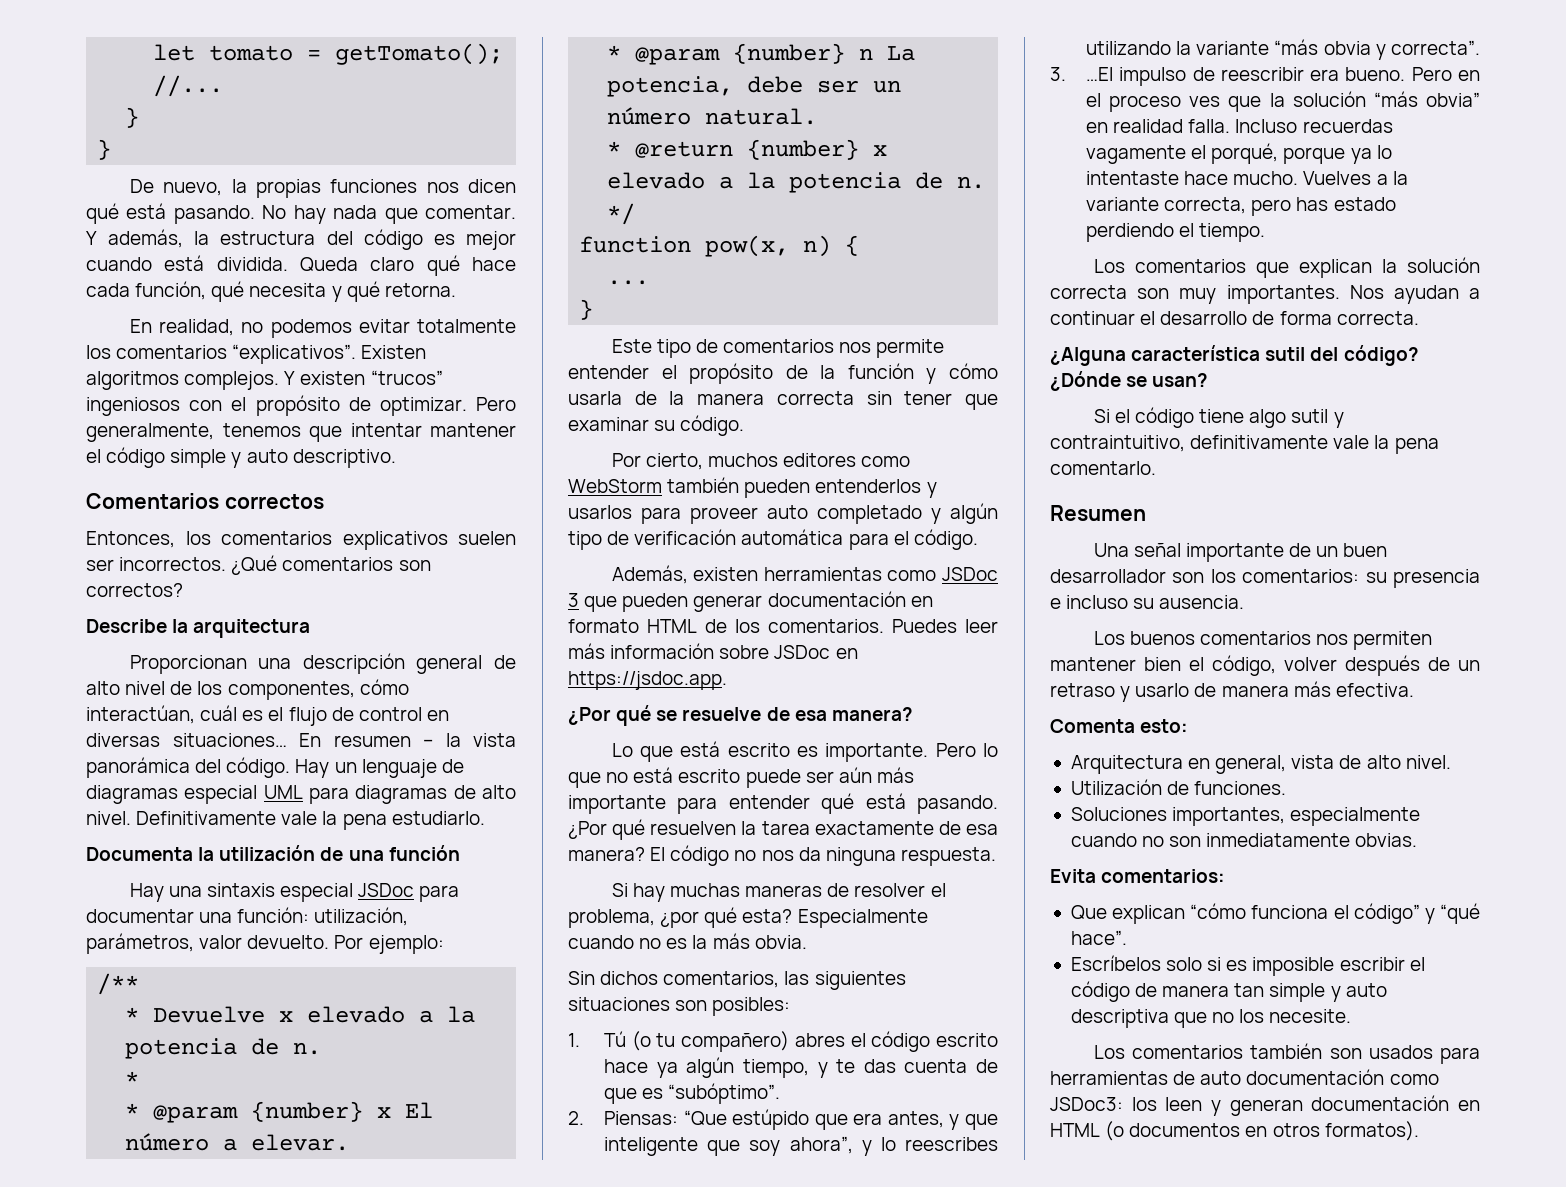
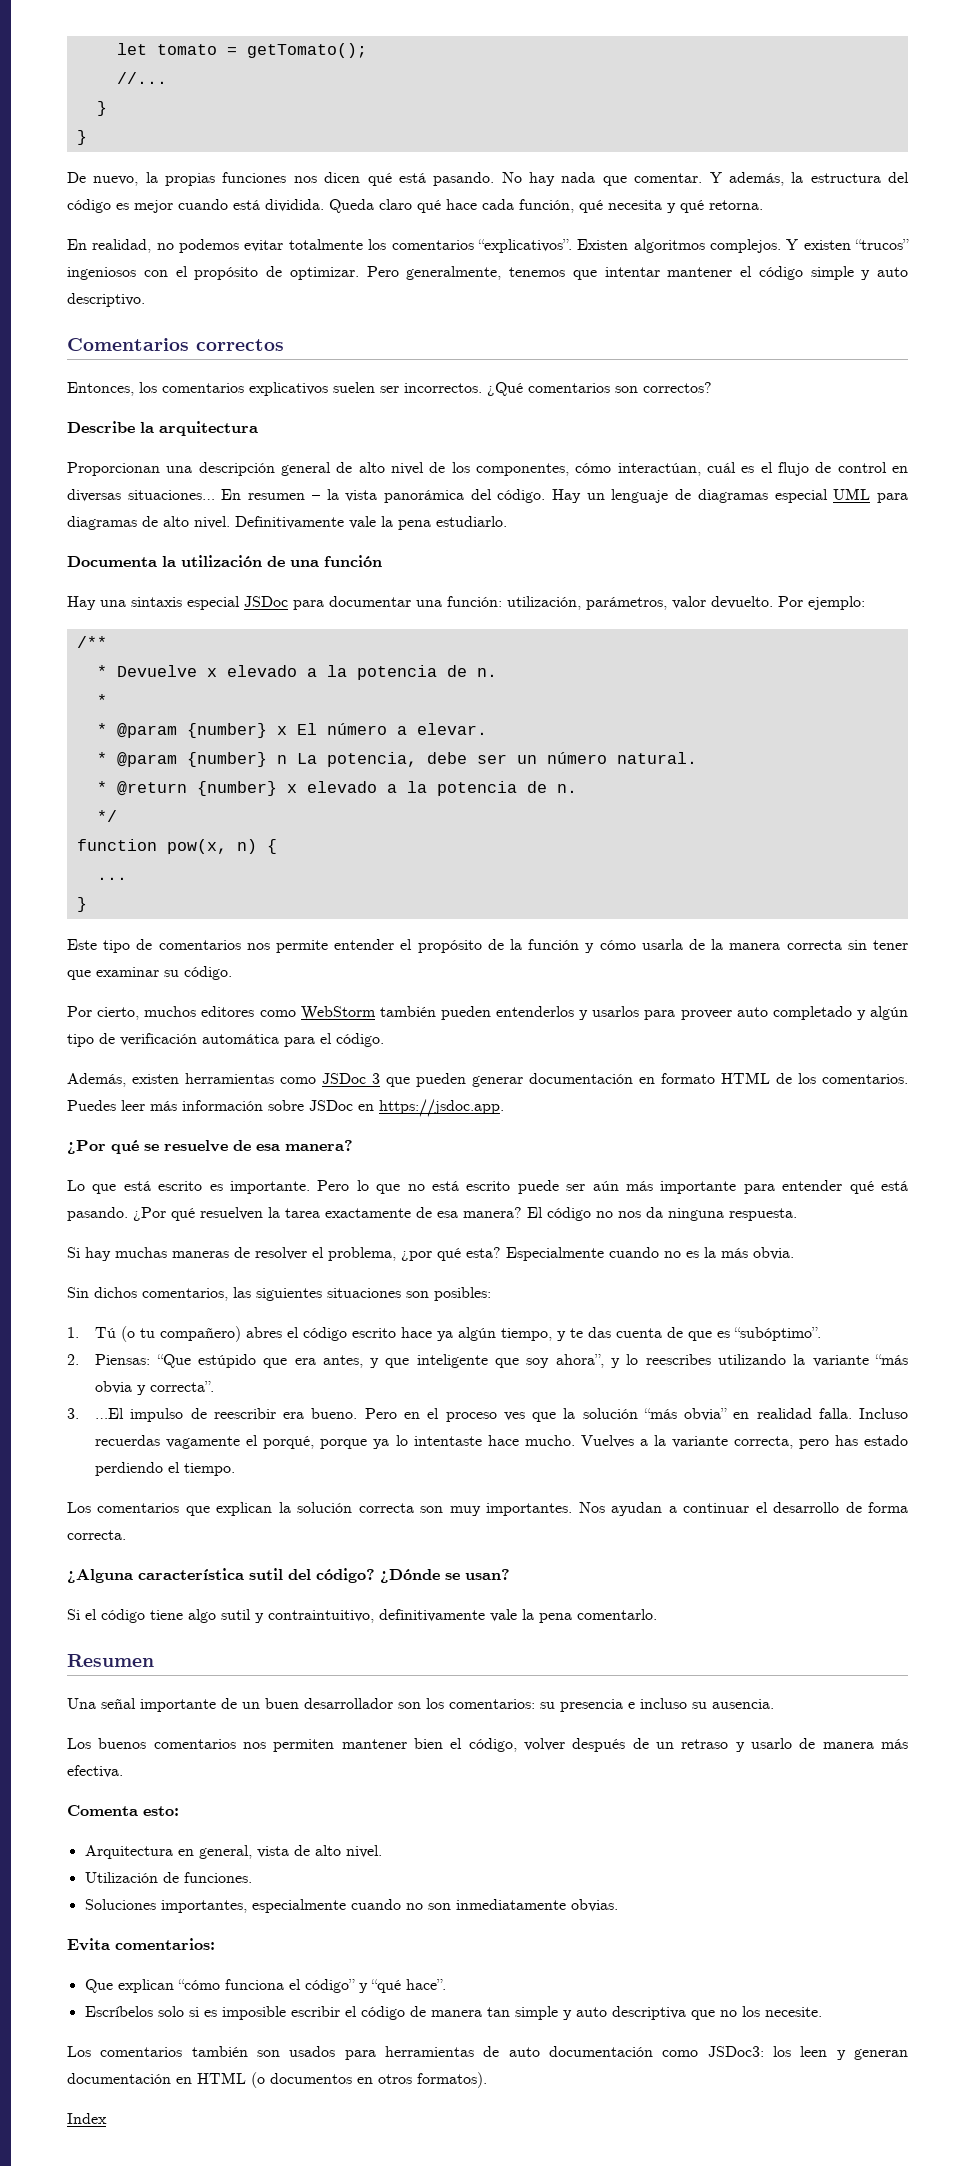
+ Index

